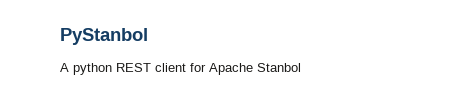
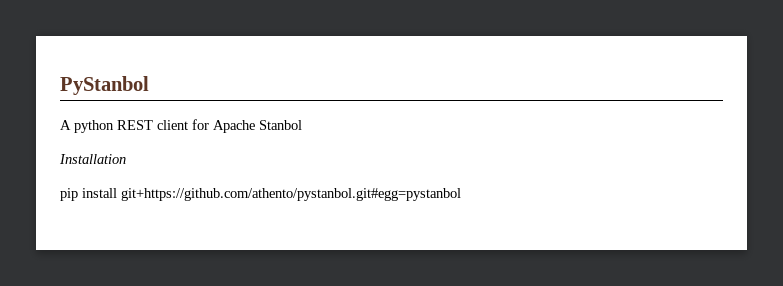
+ Installation
+ pip install git+https://github.com/athento/pystanbol.git#egg=pystanbol

